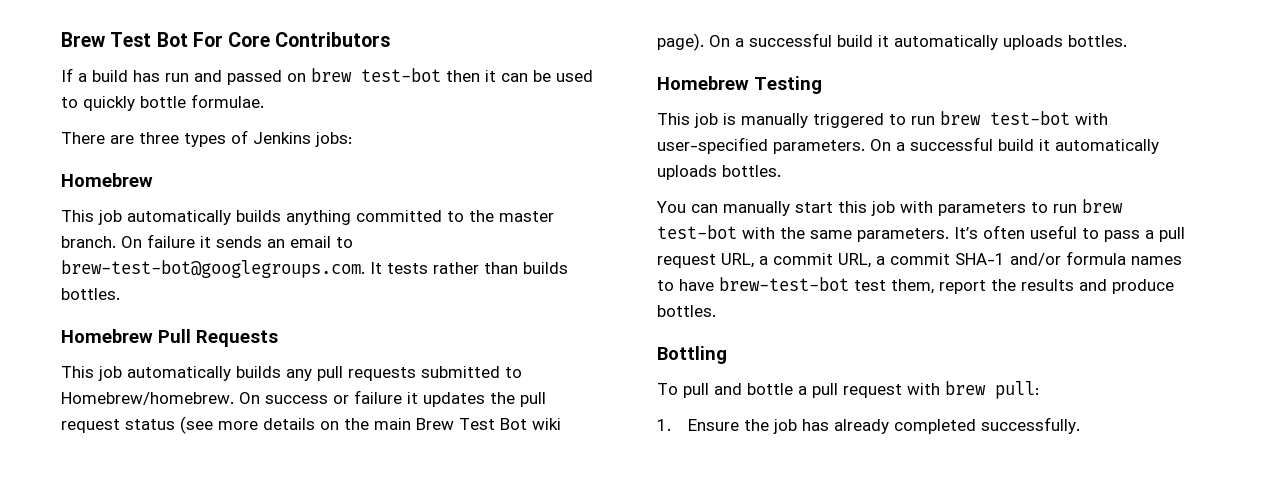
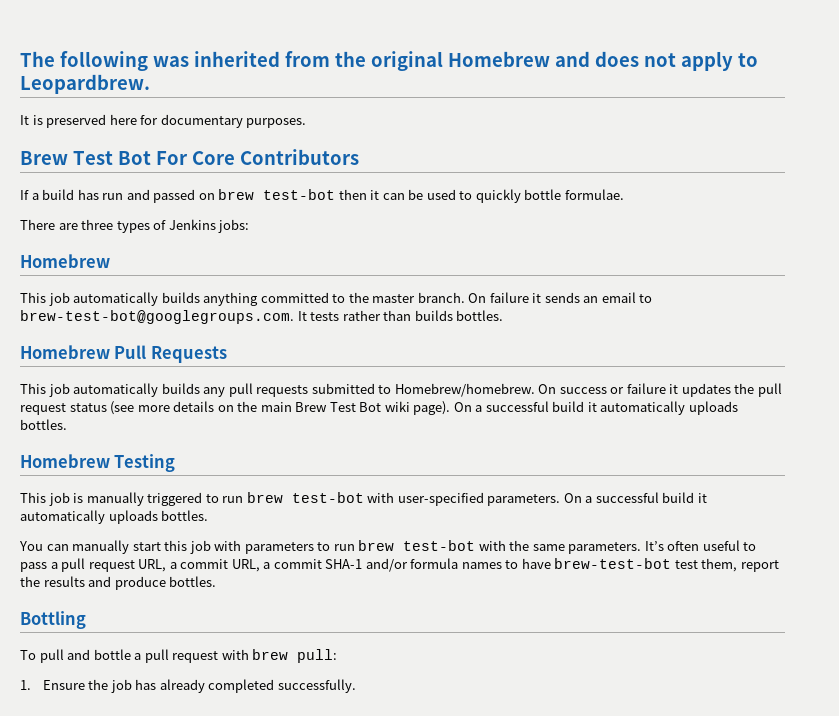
+ The following was inherited from the original Homebrew and does not apply to Leopardbrew.
+ It is preserved here for documentary purposes.

